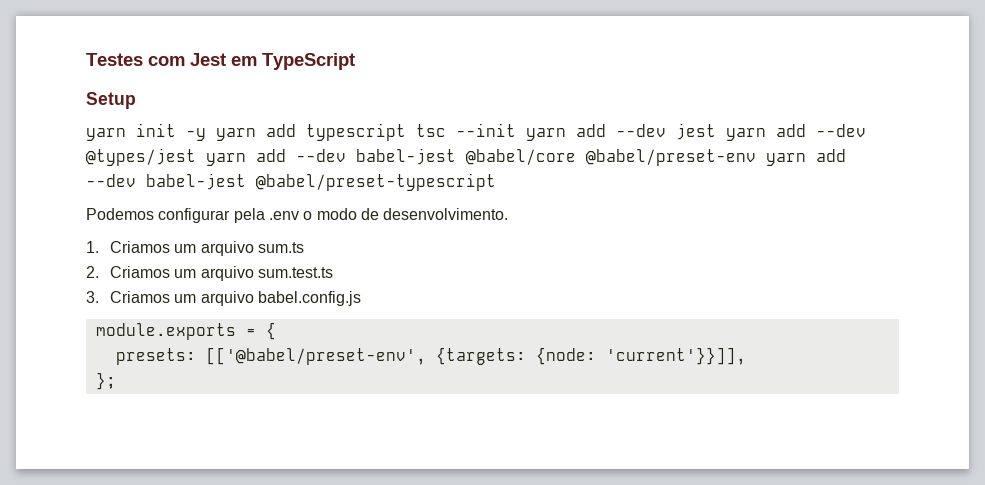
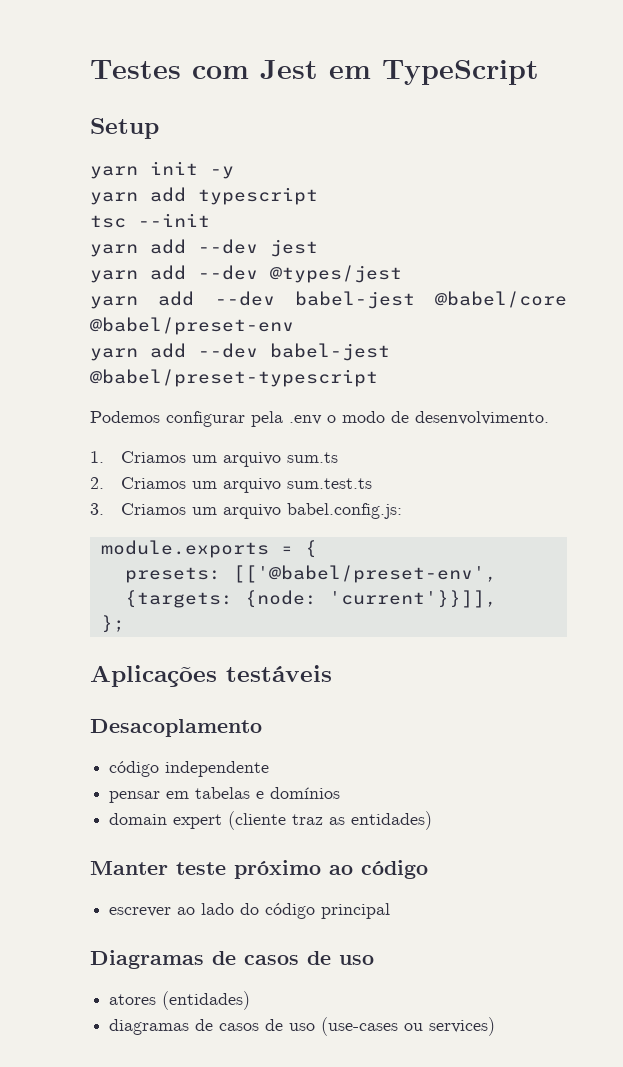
- yarn init -y yarn add typescript tsc --init yarn add --dev jest yarn add --dev @types/jest yarn add --dev babel-jest @babel/core @babel/preset-env yarn add --dev babel-jest @babel/preset-typescript
+ yarn init -y
+ yarn add typescript
+ tsc --init
+ yarn add --dev jest
+ yarn add --dev @types/jest
+ yarn add --dev babel-jest @babel/core @babel/preset-env
+ yarn add --dev babel-jest @babel/preset-typescript
- 3. Criamos um arquivo babel.config.js
+ 3. Criamos um arquivo babel.config.js:
+ Aplicações testáveis
+ Desacoplamento
+ código independente
+ pensar em tabelas e domínios
+ domain expert (cliente traz as entidades)
+ Manter teste próximo ao código
+ escrever ao lado do código principal
+ Diagramas de casos de uso
+ atores (entidades)
+ diagramas de casos de uso (use-cases ou services)

